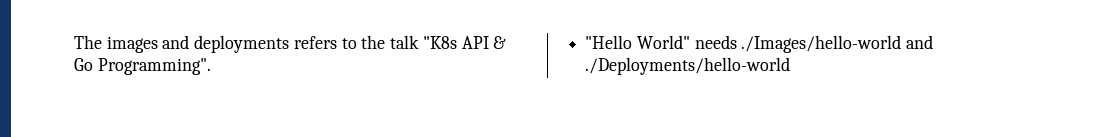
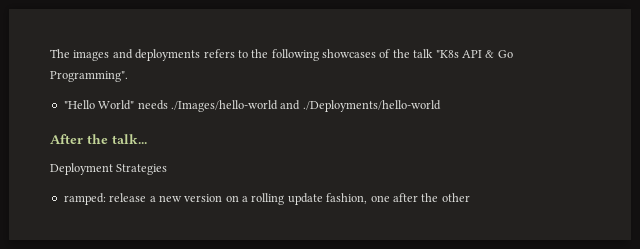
- The images and deployments refers to the talk "K8s API & Go Programming".
+ The images and deployments refers to the following showcases of the talk "K8s API & Go Programming".
+ After the talk...
+ Deployment Strategies
+ ramped: release a new version on a rolling update fashion, one after the other

